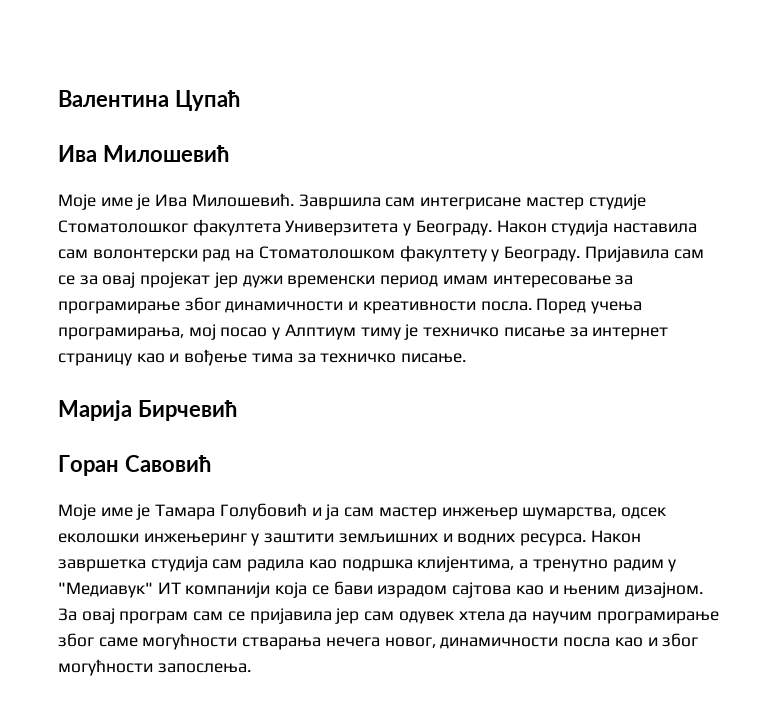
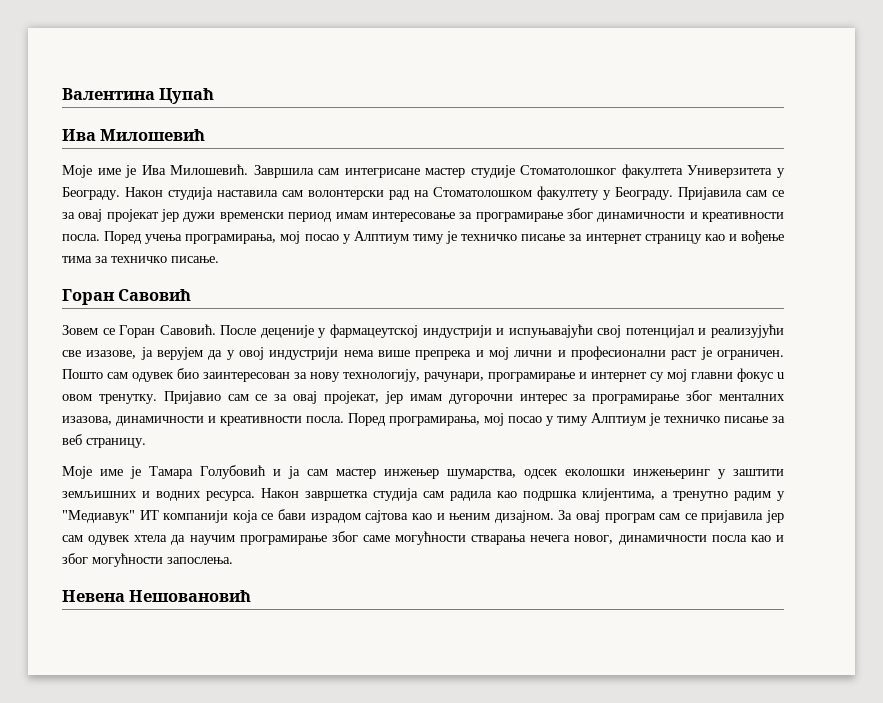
- Mарија Бирчевић
+ Зовем се Горан Савовић. После деценије у фармацеутској индустрији и испуњавајући свој потенцијал и реализујући све изазове, ја верујем да у овој индустрији нема више препрека и мој лични и професионални раст је ограничен. Пошто сам одувек био заинтересован за нову технологију, рачунари, програмирање и интернет су мој главни фокус u oвом тренутку. Пријавио сам се за овај пројекат, јер имам дугорочни интерес за програмирање због менталних изазова, динамичности и креативности посла. Поред програмирања, мој посао у тиму Алптиум је техничко писање за веб страницу.
+ Невена Нешовановић

